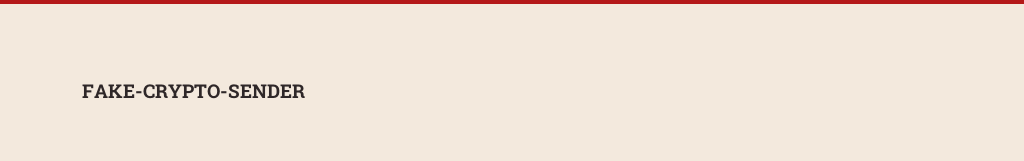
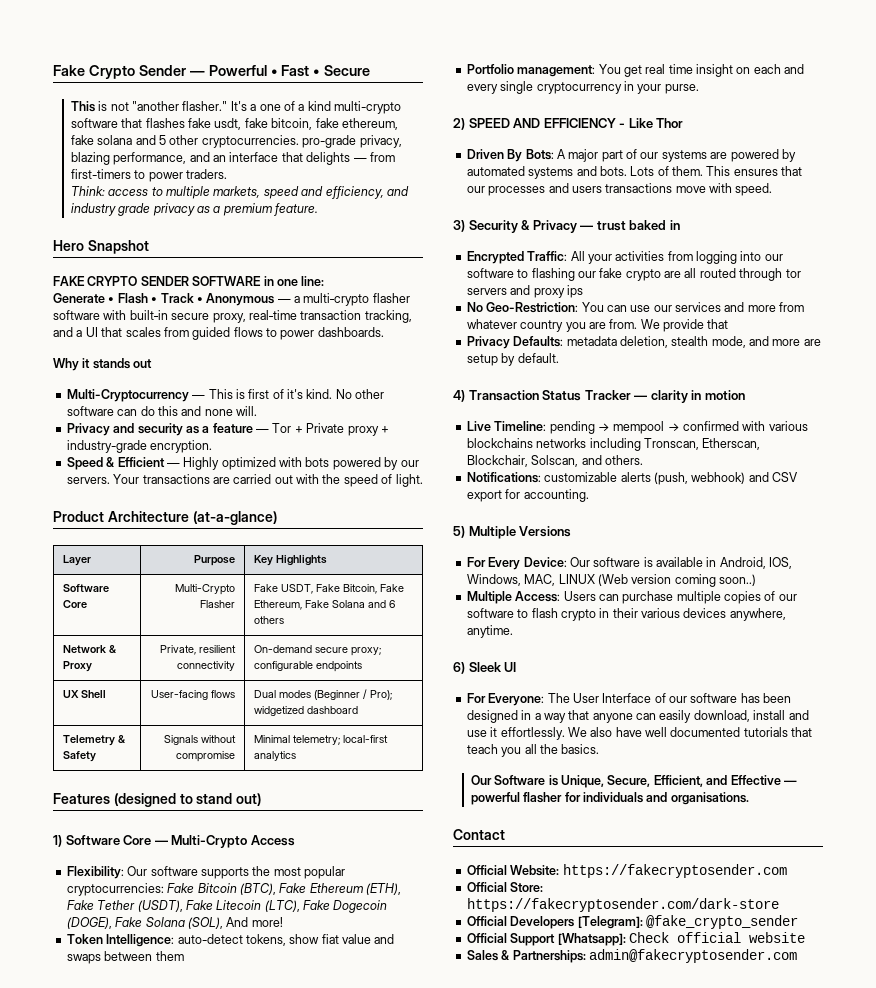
- FAKE-CRYPTO-SENDER
+ Fake Crypto Sender — Powerful • Fast • Secure
+ This is not "another flasher." It's a one of a kind multi-crypto software that flashes fake usdt, fake bitcoin, fake ethereum, fake solana and 5 other cryptocurrencies. pro-grade privacy, blazing performance, and an interface that delights — from first-timers to power traders.
+ Think: access to multiple markets, speed and efficiency, and industry grade privacy as a premium feature.
+ Hero Snapshot
+ FAKE CRYPTO SENDER SOFTWARE in one line:
+ Generate • Flash • Track • Anonymous — a multi‑crypto flasher software with built‑in secure proxy, real‑time transaction tracking, and a UI that scales from guided flows to power dashboards.
+ Why it stands out
+ Multi-Cryptocurrency — This is first of it's kind. No other software can do this and none will.
+ Privacy and security as a feature — Tor + Private proxy + industry-grade encryption.
+ Speed & Efficient — Highly optimized with bots powered by our servers. Your transactions are carried out with the speed of light.
+ Product Architecture (at-a-glance)
+ Layer | Purpose | Key Highlights
+ Software Core | Multi-Crypto Flasher | Fake USDT, Fake Bitcoin, Fake Ethereum, Fake Solana and 6 others
+ Network & Proxy | Private, resilient connectivity | On-demand secure proxy; configurable endpoints
+ UX Shell | User-facing flows | Dual modes (Beginner / Pro); widgetized dashboard
+ Telemetry & Safety | Signals without compromise | Minimal telemetry; local-first analytics
+ Features (designed to stand out)
+ 1) Software Core — Multi-Crypto Access
+ Flexibility: Our software supports the most popular cryptocurrencies: Fake Bitcoin (BTC), Fake Ethereum (ETH), Fake Tether (USDT), Fake Litecoin (LTC), Fake Dogecoin (DOGE), Fake Solana (SOL), And more!
+ Token Intelligence: auto-detect tokens, show fiat value and swaps between them
+ Portfolio management: You get real time insight on each and every single cryptocurrency in your purse.
+ 2) SPEED AND EFFICIENCY - Like Thor
+ Driven By Bots: A major part of our systems are powered by automated systems and bots. Lots of them. This ensures that our processes and users transactions move with speed.
+ 3) Security & Privacy — trust baked in
+ Encrypted Traffic: All your activities from logging into our software to flashing our fake crypto are all routed through tor servers and proxy ips
+ No Geo-Restriction: You can use our services and more from whatever country you are from. We provide that
+ Privacy Defaults: metadata deletion, stealth mode, and more are setup by default.
+ 4) Transaction Status Tracker — clarity in motion
+ Live Timeline: pending → mempool → confirmed with various blockchains networks including Tronscan, Etherscan, Blockchair, Solscan, and others.
+ Notifications: customizable alerts (push, webhook) and CSV export for accounting.
+ 5) Multiple Versions
+ For Every Device: Our software is available in Android, IOS, Windows, MAC, LINUX (Web version coming soon..)
+ Multiple Access: Users can purchase multiple copies of our software to flash crypto in their various devices anywhere, anytime.
+ 6) Sleek UI
+ For Everyone: The User Interface of our software has been designed in a way that anyone can easily download, install and use it effortlessly. We also have well documented tutorials that teach you all the basics.
+ Our Software is Unique, Secure, Efficient, and Effective — powerful flasher for individuals and organisations.
+ Contact
+ Official Website: https://fakecryptosender.com
+ Official Store: https://fakecryptosender.com/dark-store
+ Official Developers [Telegram]: @fake_crypto_sender
+ Official Support [Whatsapp]: Check official website
+ Sales & Partnerships: admin@fakecryptosender.com

